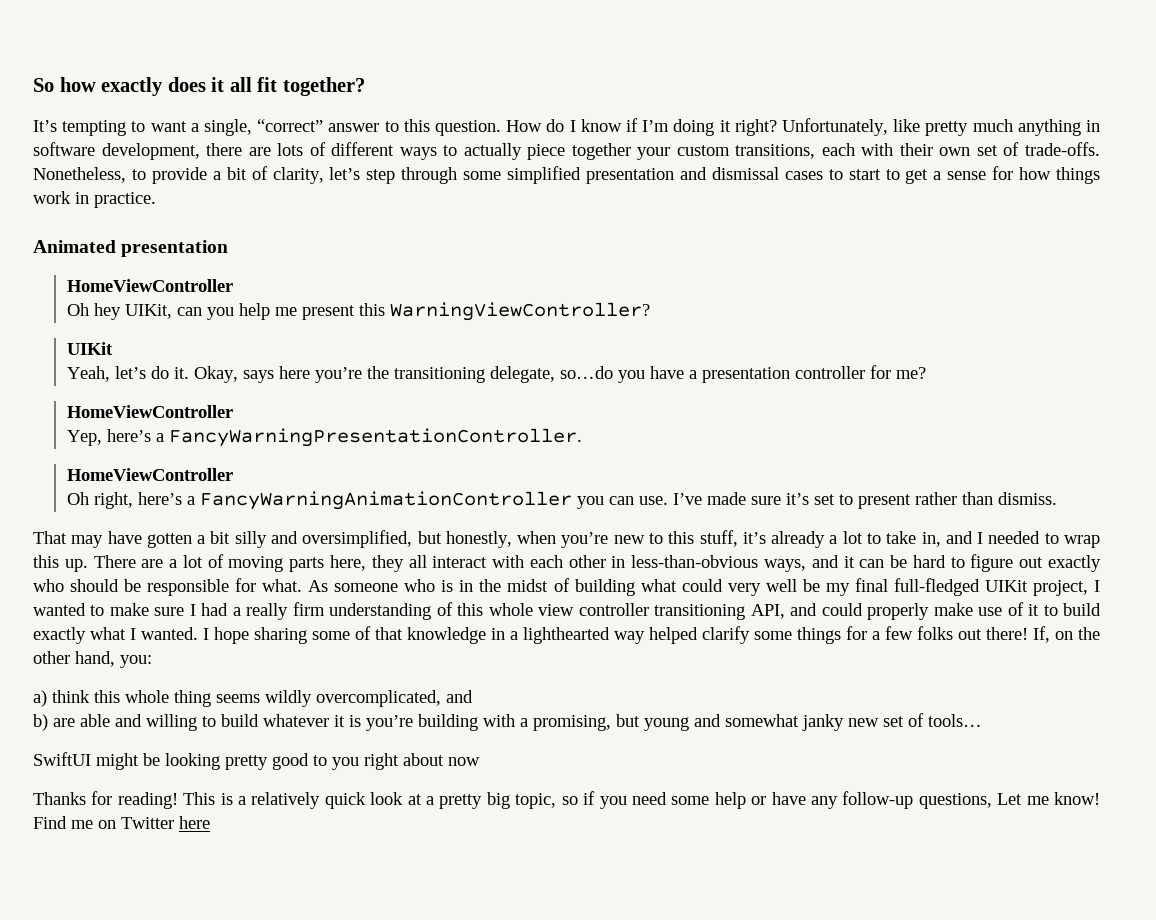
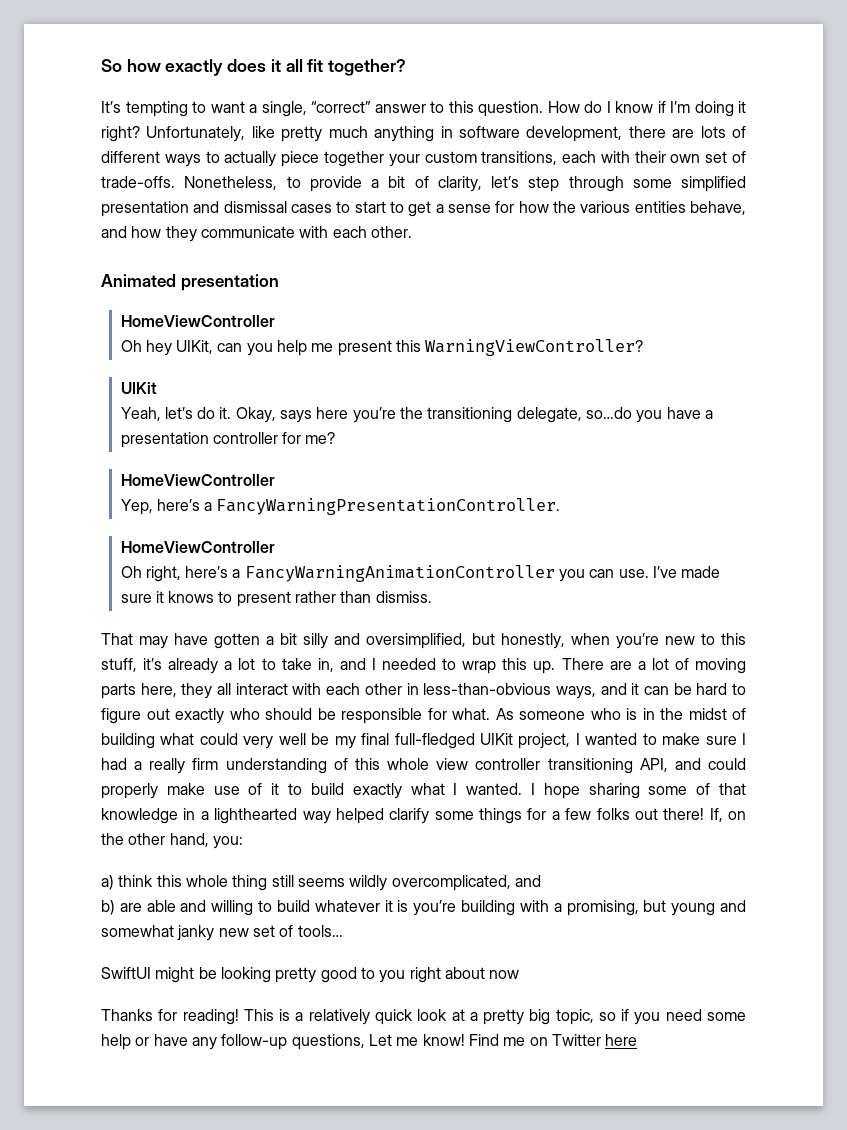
- Nonetheless, to provide a bit of clarity, let’s step through some simplified presentation and dismissal cases to start to get a sense for how things work in practice.
+ Nonetheless, to provide a bit of clarity, let’s step through some simplified presentation and dismissal cases to start to get a sense for how the various entities behave, and how they communicate with each other.
- I’ve made sure it’s set to present rather than dismiss.
+ I’ve made sure it knows to present rather than dismiss.
- a) think this whole thing seems wildly overcomplicated, and
+ a) think this whole thing still seems wildly overcomplicated, and

